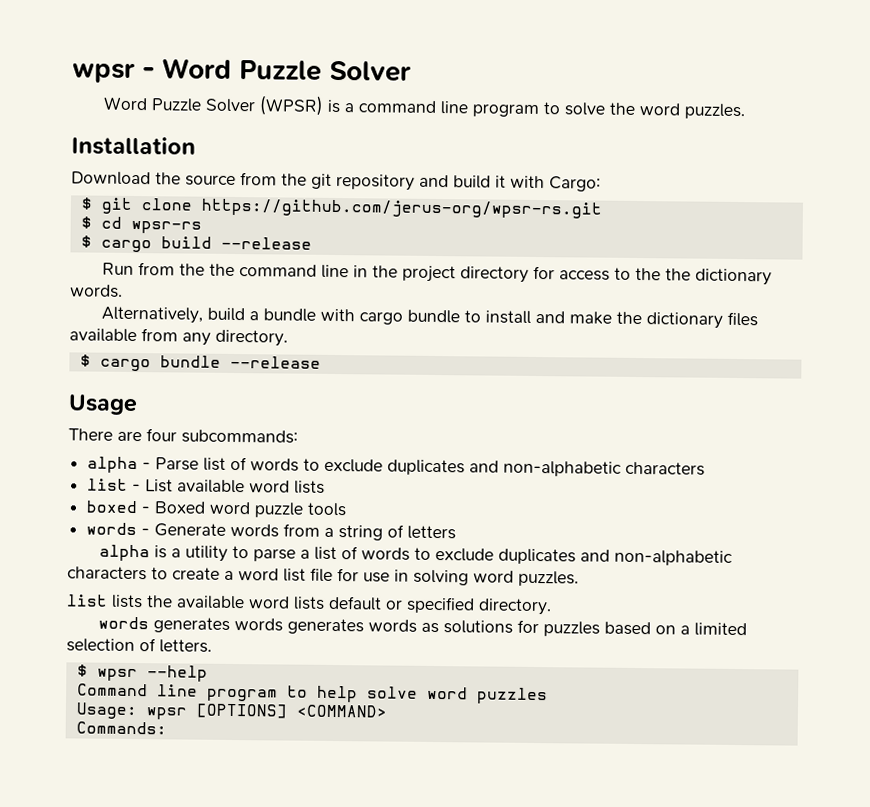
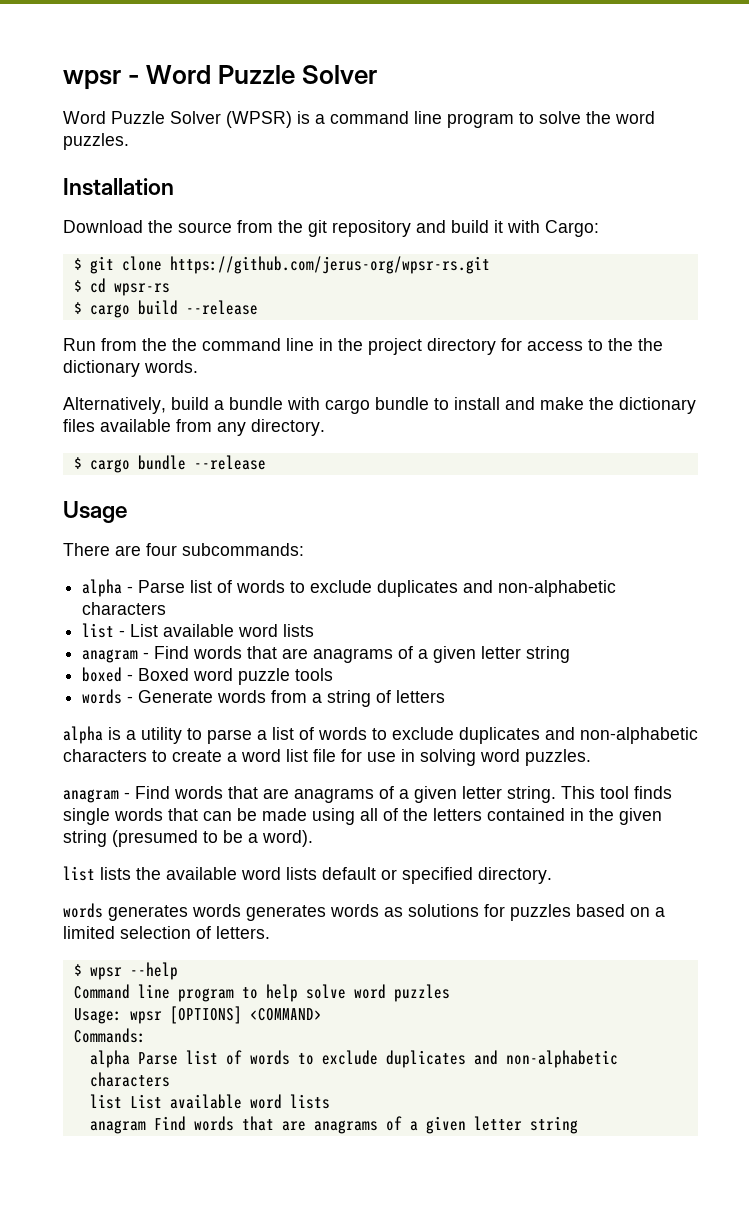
+ anagram - Find words that are anagrams of a given letter string
+ anagram - Find words that are anagrams of a given letter string. This tool finds single words that can be made using all of the letters contained in the given string (presumed to be a word).
+ alpha Parse list of words to exclude duplicates and non-alphabetic characters
+ list List available word lists
+ anagram Find words that are anagrams of a given letter string

